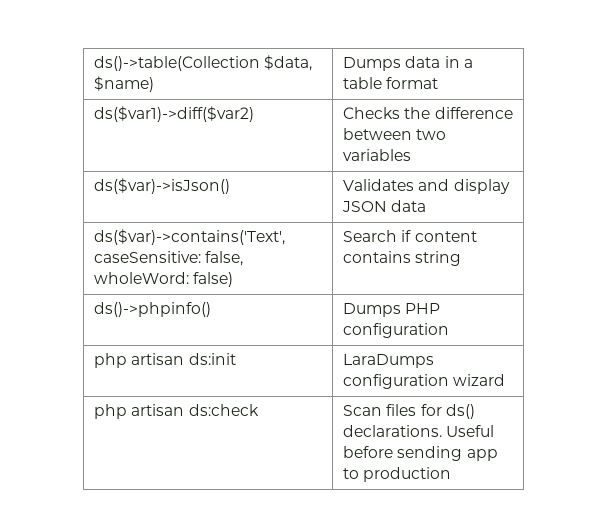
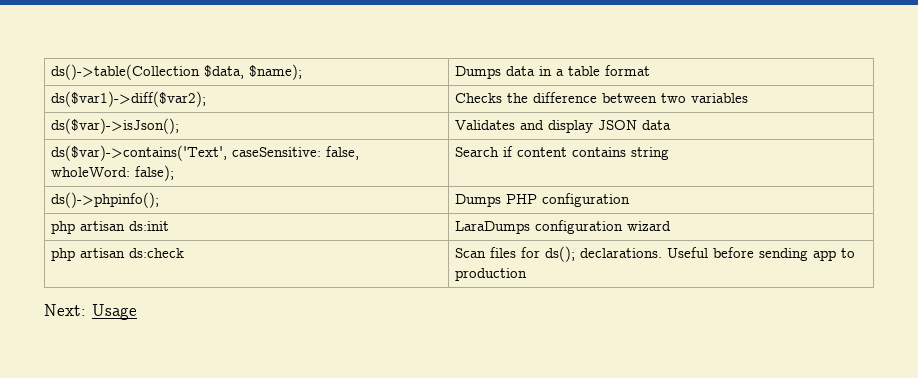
- ds()->table(Collection $data, $name) | Dumps data in a table format
+ ds()->table(Collection $data, $name); | Dumps data in a table format
- ds($var1)->diff($var2) | Checks the difference between two variables
+ ds($var1)->diff($var2); | Checks the difference between two variables
- ds($var)->isJson() | Validates and display JSON data
+ ds($var)->isJson(); | Validates and display JSON data
- ds($var)->contains('Text', caseSensitive: false, wholeWord: false) | Search if content contains string
+ ds($var)->contains('Text', caseSensitive: false, wholeWord: false); | Search if content contains string
- ds()->phpinfo() | Dumps PHP configuration
+ ds()->phpinfo(); | Dumps PHP configuration
- php artisan ds:check | Scan files for ds() declarations. Useful before sending app to production
+ php artisan ds:check | Scan files for ds(); declarations. Useful before sending app to production
+ Next: Usage

